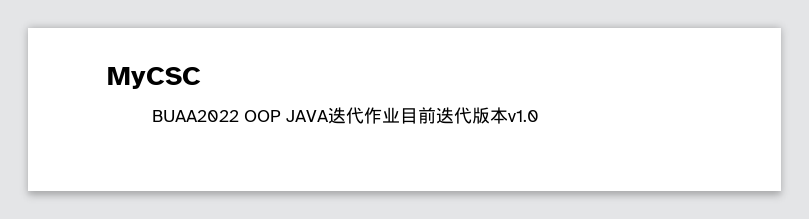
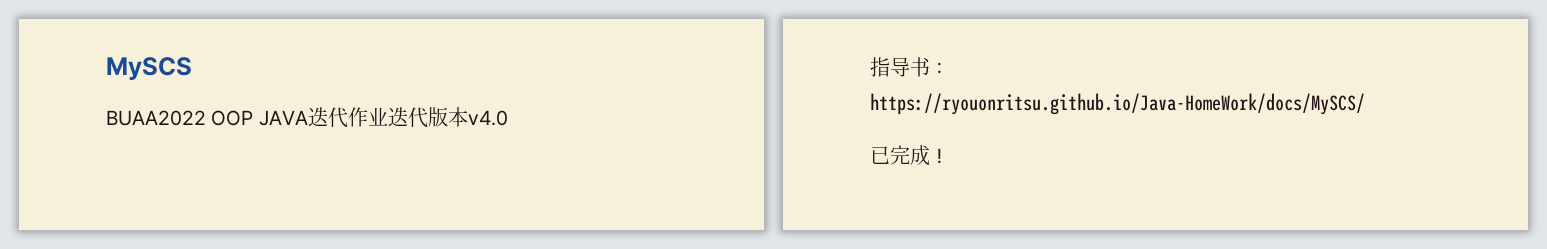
- MyCSC
+ MySCS
- BUAA2022 OOP JAVA迭代作业目前迭代版本v1.0
+ BUAA2022 OOP JAVA迭代作业迭代版本v4.0
+ 指导书：https://ryouonritsu.github.io/Java-HomeWork/docs/MySCS/
+ 已完成！

